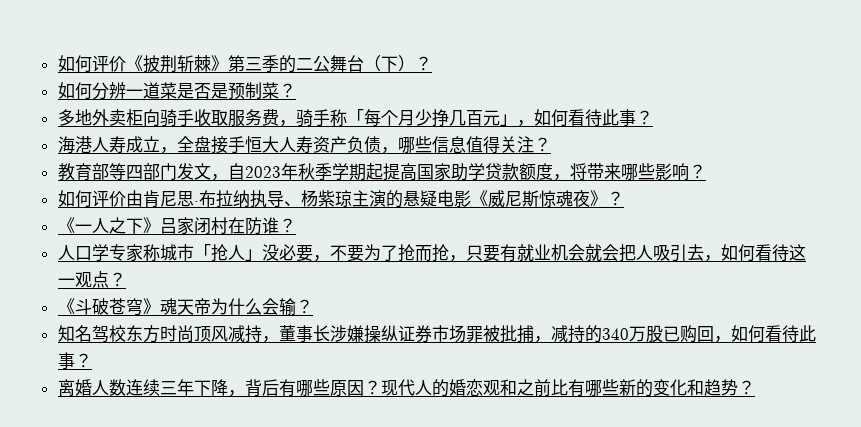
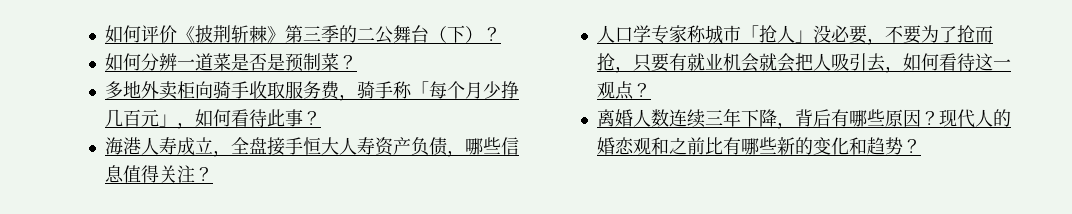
- 教育部等四部门发文，自2023年秋季学期起提高国家助学贷款额度，将带来哪些影响？
- 如何评价由肯尼思·布拉纳执导、杨紫琼主演的悬疑电影《威尼斯惊魂夜》？
- 《一人之下》吕家闭村在防谁？
- 《斗破苍穹》魂天帝为什么会输？
- 知名驾校东方时尚顶风减持，董事长涉嫌操纵证券市场罪被批捕，减持的340万股已购回，如何看待此事？

